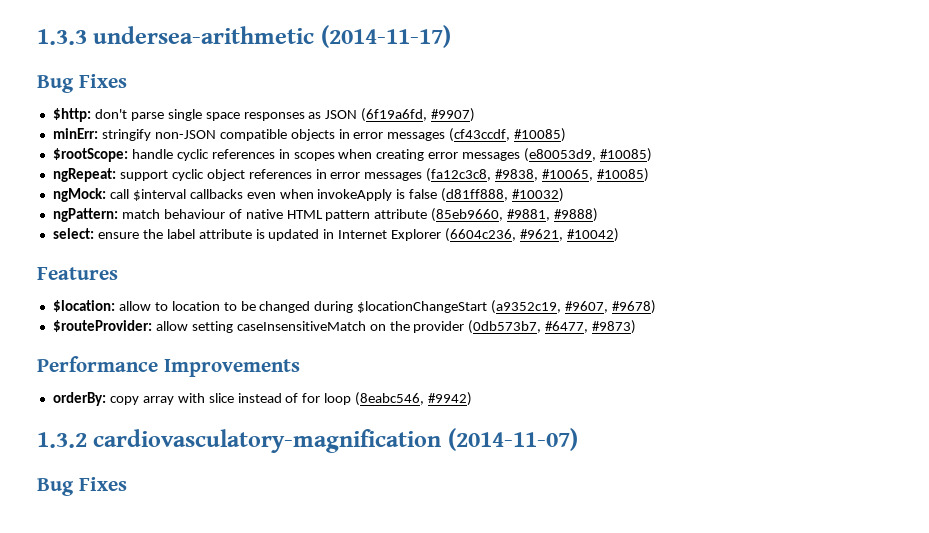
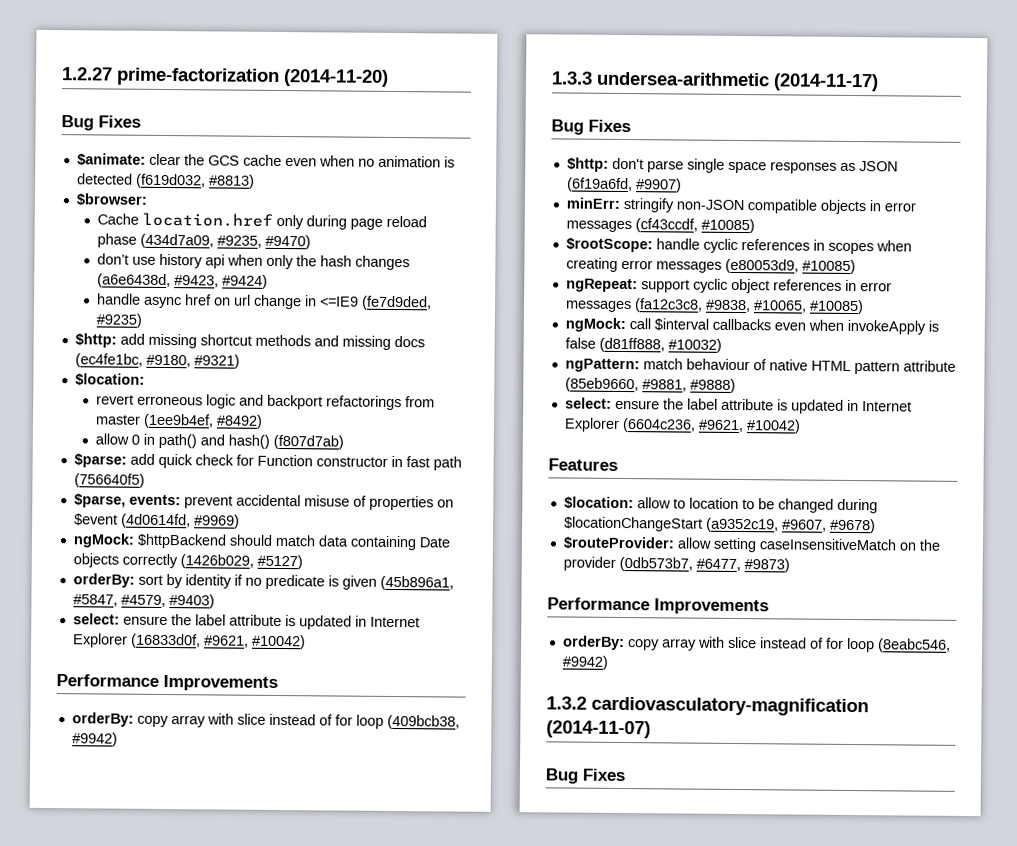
+ 1.2.27 prime-factorization (2014-11-20)
+ Bug Fixes
+ $animate: clear the GCS cache even when no animation is detected (f619d032, #8813)
+ $browser:
+ Cache location.href only during page reload phase (434d7a09, #9235, #9470)
+ don’t use history api when only the hash changes (a6e6438d, #9423, #9424)
+ handle async href on url change in <=IE9 (fe7d9ded, #9235)
+ $http: add missing shortcut methods and missing docs (ec4fe1bc, #9180, #9321)
+ $location:
+ revert erroneous logic and backport refactorings from master (1ee9b4ef, #8492)
+ allow 0 in path() and hash() (f807d7ab)
+ $parse: add quick check for Function constructor in fast path (756640f5)
+ $parse, events: prevent accidental misuse of properties on $event (4d0614fd, #9969)
+ ngMock: $httpBackend should match data containing Date objects correctly (1426b029, #5127)
+ orderBy: sort by identity if no predicate is given (45b896a1, #5847, #4579, #9403)
+ select: ensure the label attribute is updated in Internet Explorer (16833d0f, #9621, #10042)
+ Performance Improvements
+ orderBy: copy array with slice instead of for loop (409bcb38, #9942)

